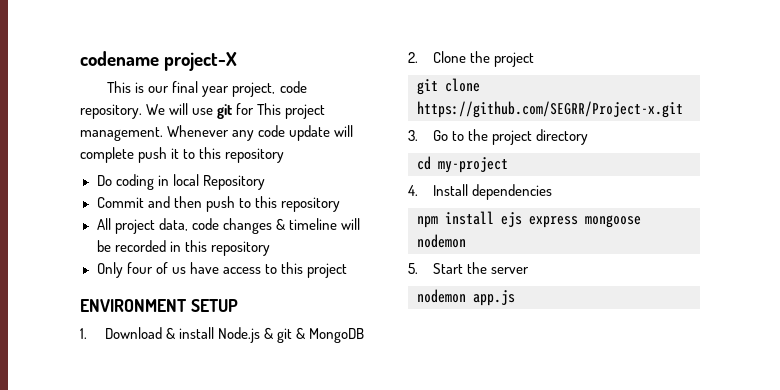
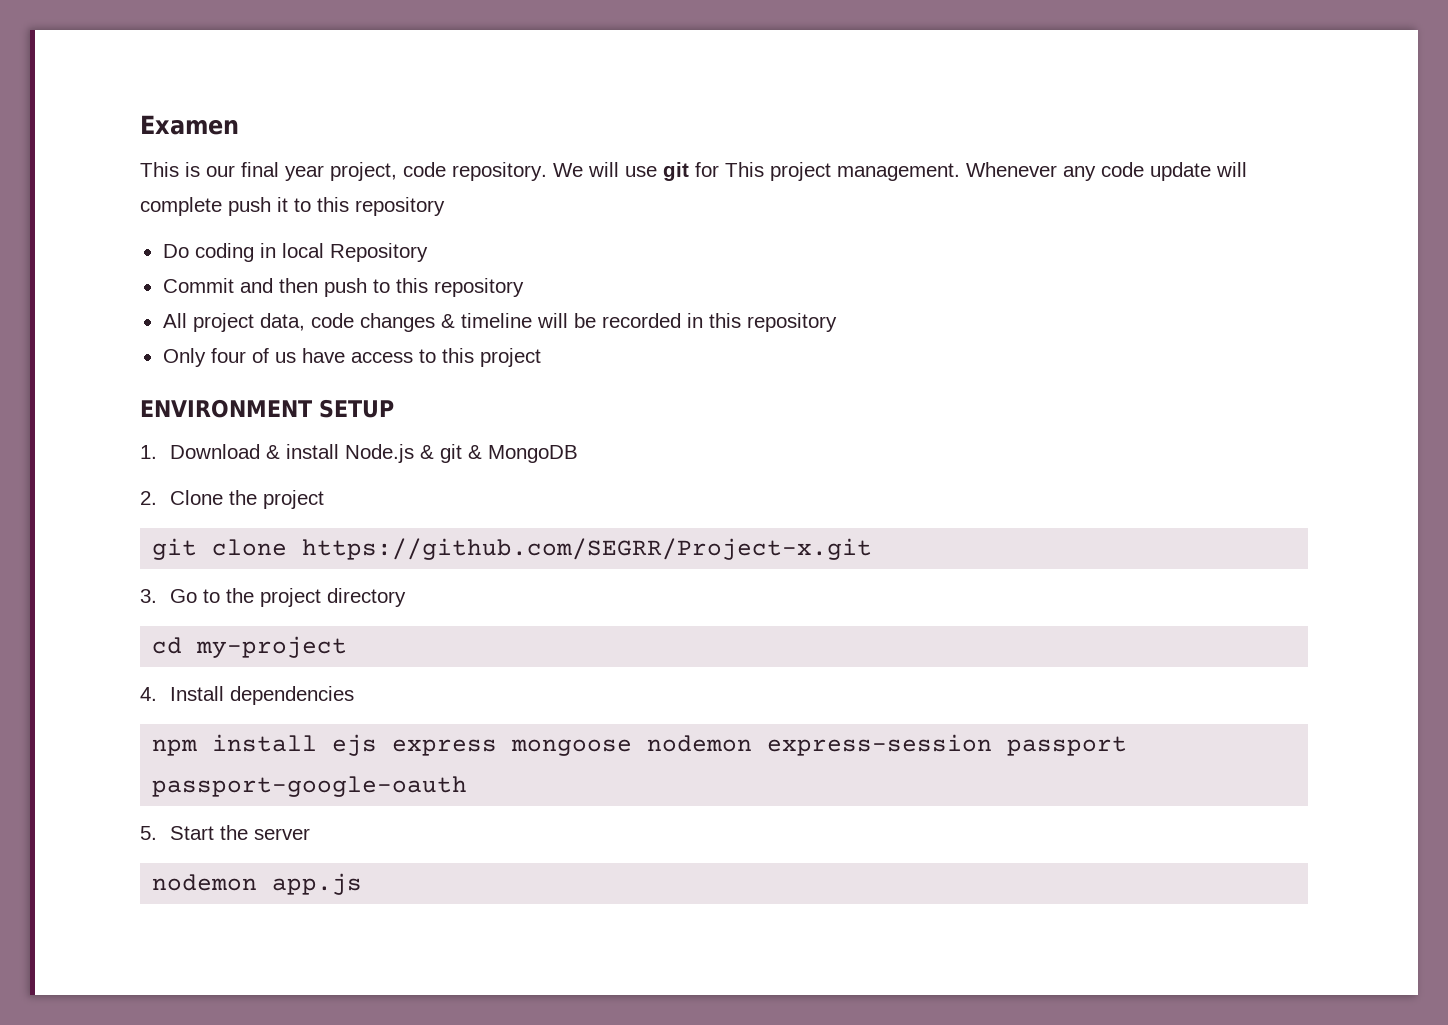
- codename project-X
+ Examen
- npm install ejs express mongoose nodemon
+ npm install ejs express mongoose nodemon express-session passport passport-google-oauth

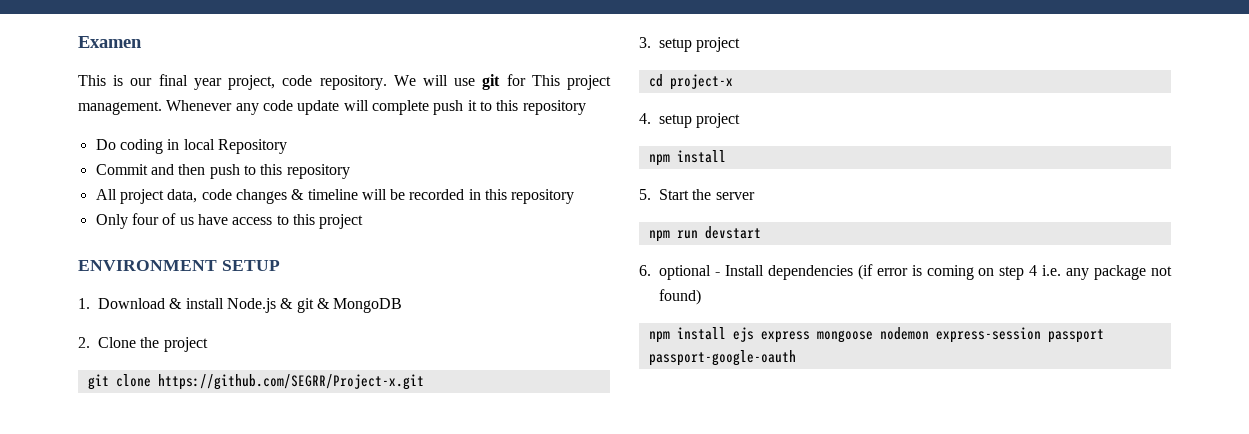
- 3. Go to the project directory
+ 3. setup project
- cd my-project
+ cd project-x
- 4. Install dependencies
+ 4. setup project
+ npm install
+ 5. Start the server
+ npm run devstart
+ 6. optional - Install dependencies (if error is coming on step 4 i.e. any package not found)
- 5. Start the server
- nodemon app.js

